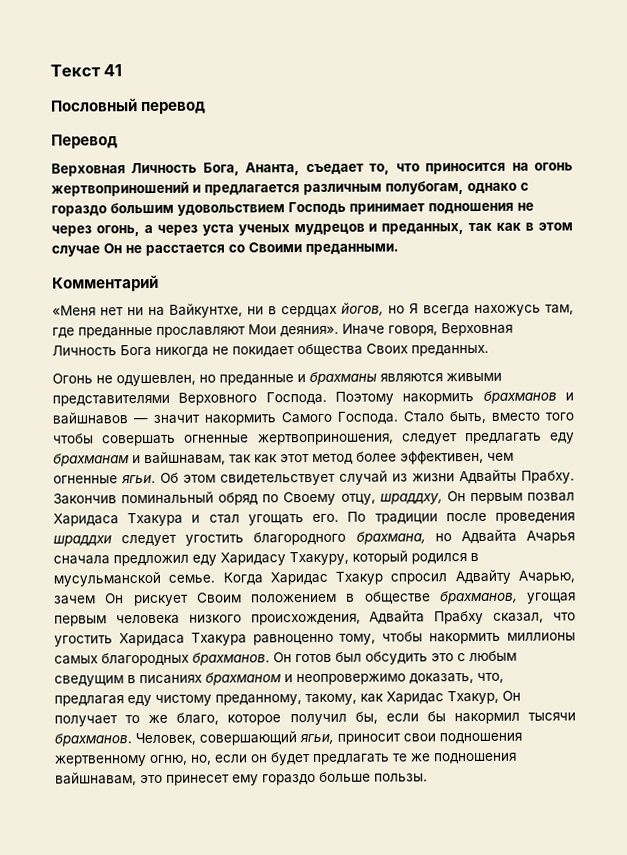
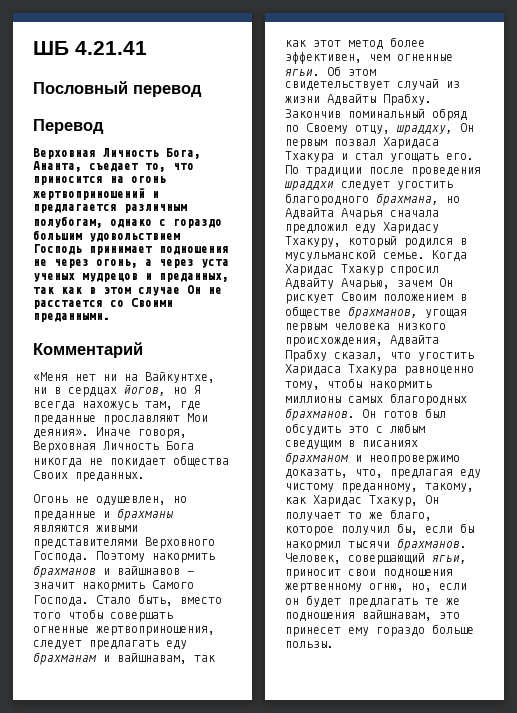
- Текст 41
+ ШБ 4.21.41

